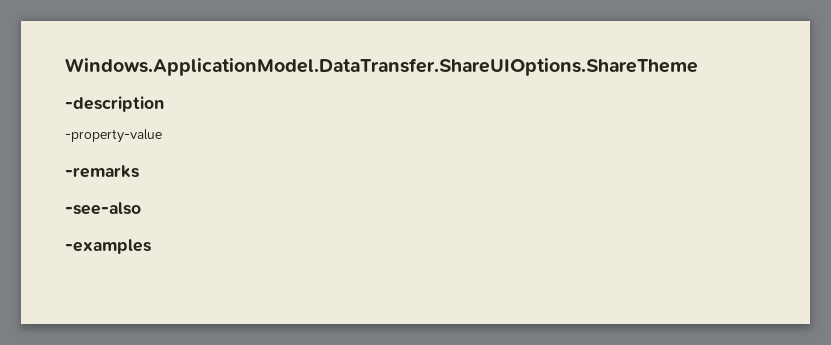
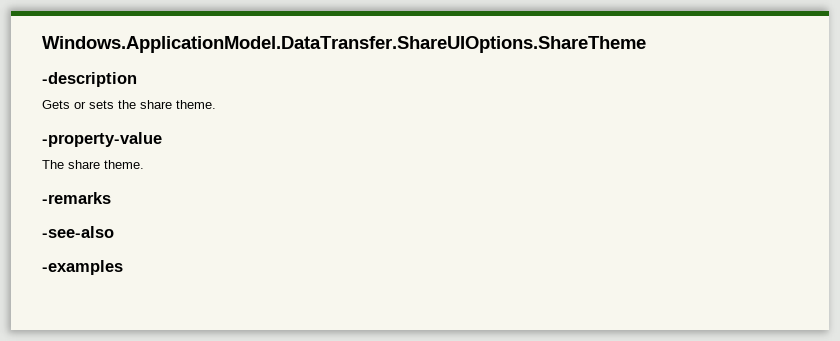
+ Gets or sets the share theme.
  -property-value
+ The share theme.

